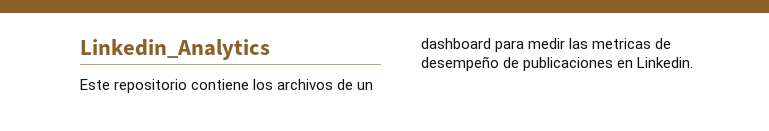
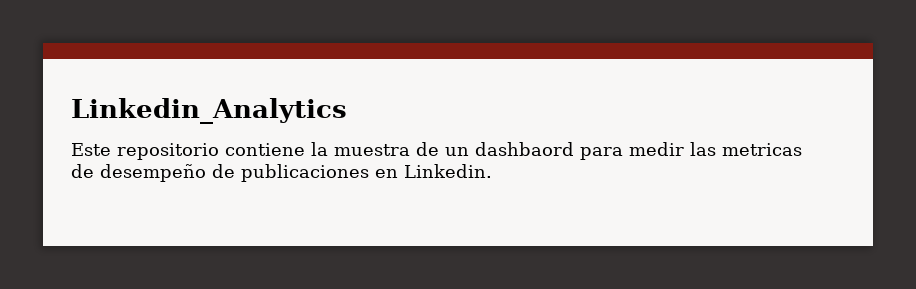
- Este repositorio contiene los archivos de un dashboard para medir las metricas de desempeño de publicaciones en Linkedin.
+ Este repositorio contiene la muestra de un dashbaord para medir las metricas de desempeño de publicaciones en Linkedin.

